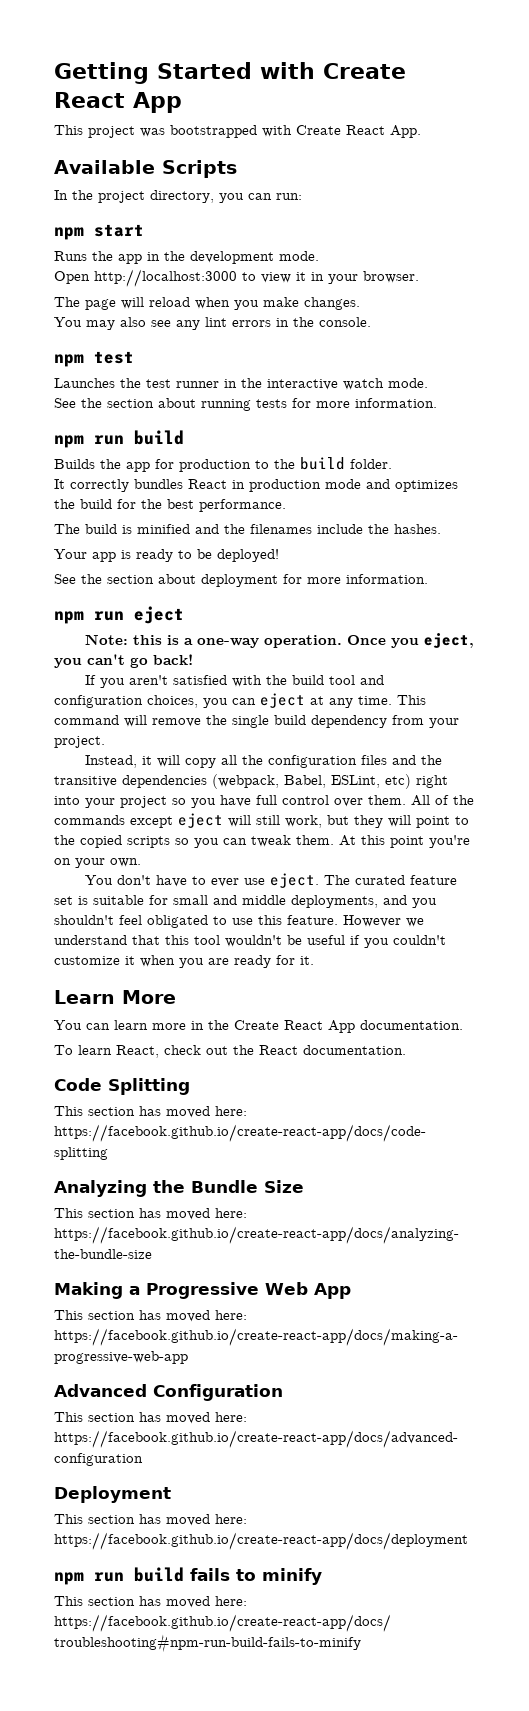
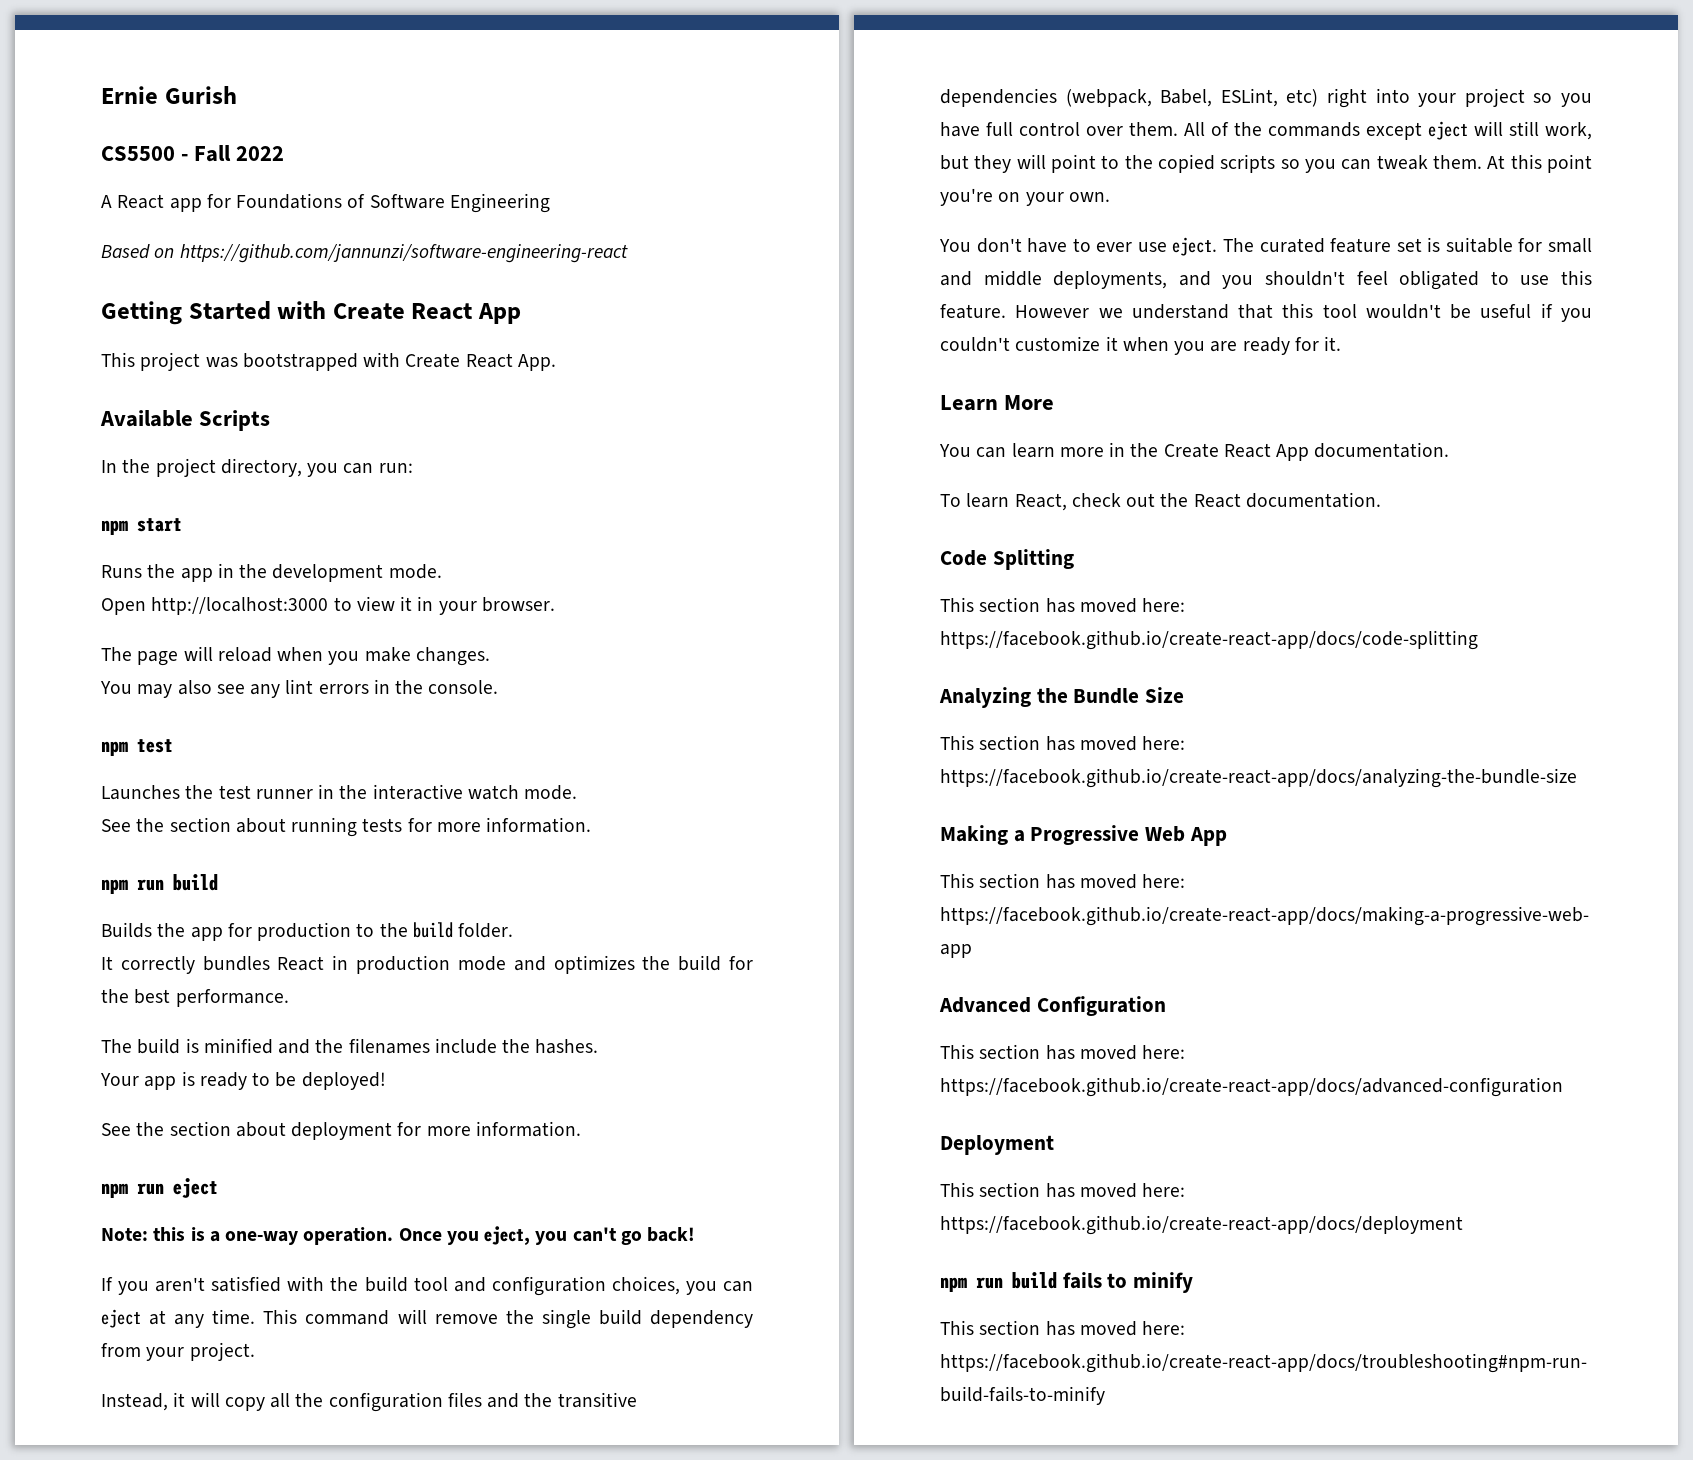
+ Ernie Gurish
+ CS5500 - Fall 2022
+ A React app for Foundations of Software Engineering
+ Based on https://github.com/jannunzi/software-engineering-react

